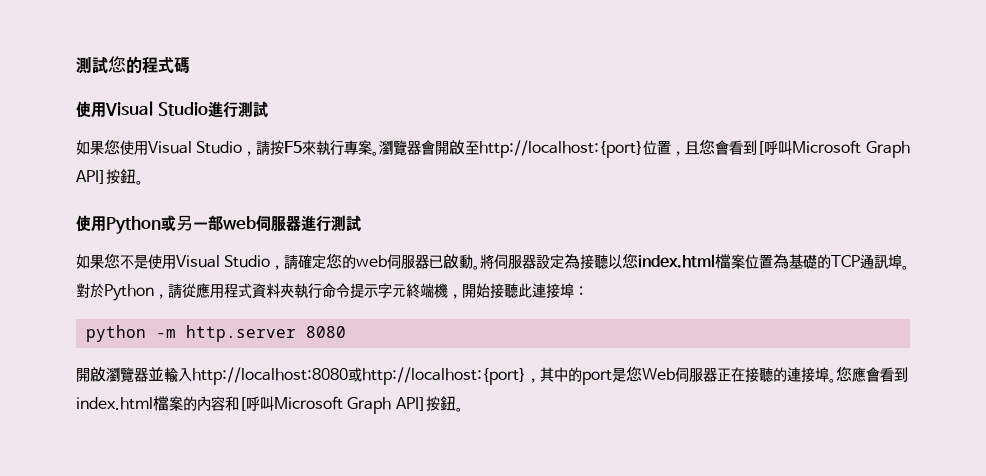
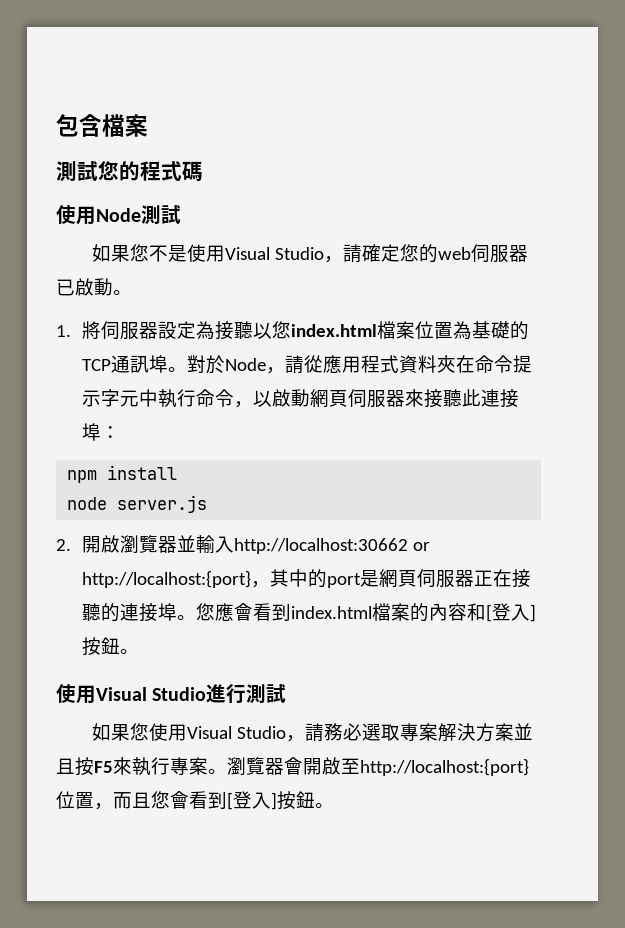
+ 包含檔案
- 使用Visual Studio進行測試
- 如果您使用Visual Studio，請按F5來執行專案。瀏覽器會開啟至http://localhost:{port}位置，且您會看到[呼叫Microsoft Graph API]按鈕。
- 使用Python或另一部web伺服器進行測試
+ 使用Node測試
- 如果您不是使用Visual Studio，請確定您的web伺服器已啟動。將伺服器設定為接聽以您index.html檔案位置為基礎的TCP通訊埠。
+ 如果您不是使用Visual Studio，請確定您的web伺服器已啟動。
+ 1.將伺服器設定為接聽以您index.html檔案位置為基礎的TCP通訊埠。
- 對於Python，請從應用程式資料夾執行命令提示字元終端機，開始接聽此連接埠：
+ 對於Node，請從應用程式資料夾在命令提示字元中執行命令，以啟動網頁伺服器來接聽此連接埠：
- python -m http.server 8080
- 開啟瀏覽器並輸入http://localhost:8080或http://localhost:{port}，其中的port是您Web伺服器正在接聽的連接埠。
+ npm install
+ node server.js
+ 2.開啟瀏覽器並輸入http://localhost:30662 or http://localhost:{port}，其中的port是網頁伺服器正在接聽的連接埠。
- 您應會看到index.html檔案的內容和[呼叫Microsoft Graph API]按鈕。
+ 您應會看到index.html檔案的內容和[登入]按鈕。
+ 使用Visual Studio進行測試
+ 如果您使用Visual Studio，請務必選取專案解決方案並且按F5來執行專案。瀏覽器會開啟至http://localhost:{port}位置，而且您會看到[登入]按鈕。

